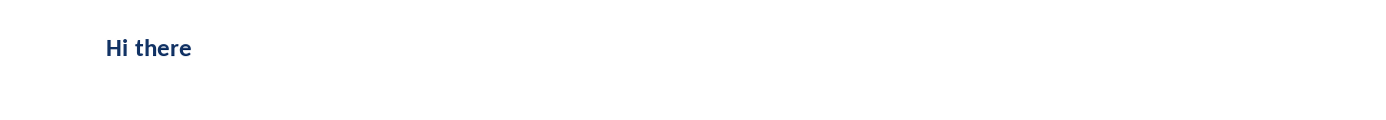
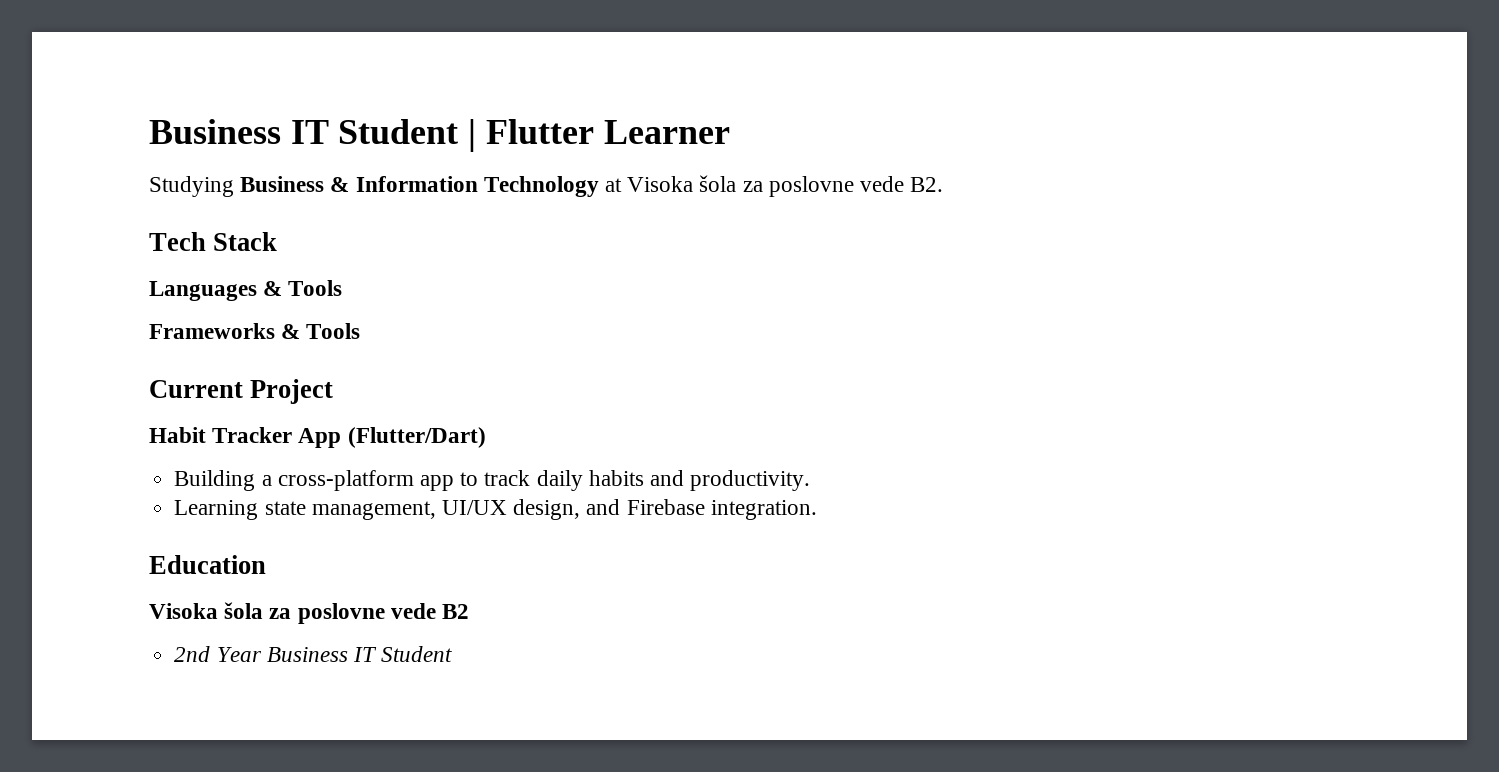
- Hi there
+ Business IT Student | Flutter Learner
+ Studying Business & Information Technology at Visoka šola za poslovne vede B2.
+ Tech Stack
+ Languages & Tools
+ Frameworks & Tools
+ Current Project
+ Habit Tracker App (Flutter/Dart)
+ Building a cross-platform app to track daily habits and productivity.
+ Learning state management, UI/UX design, and Firebase integration.
+ Education
+ Visoka šola za poslovne vede B2
+ 2nd Year Business IT Student

